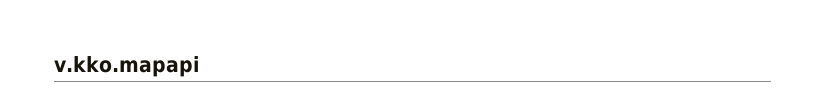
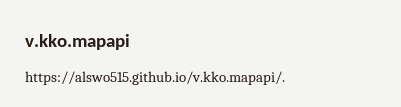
+ https://alswo515.github.io/v.kko.mapapi/.

